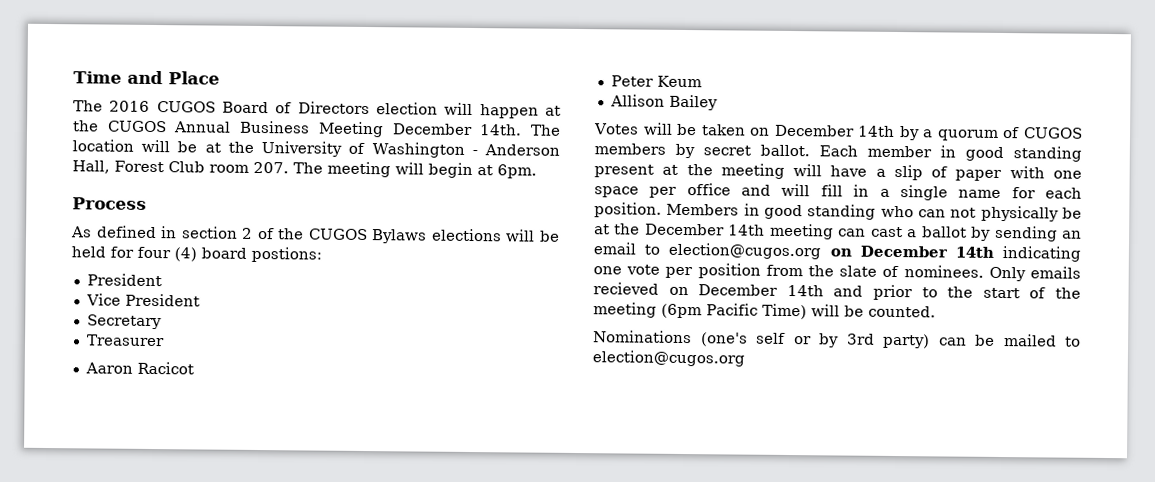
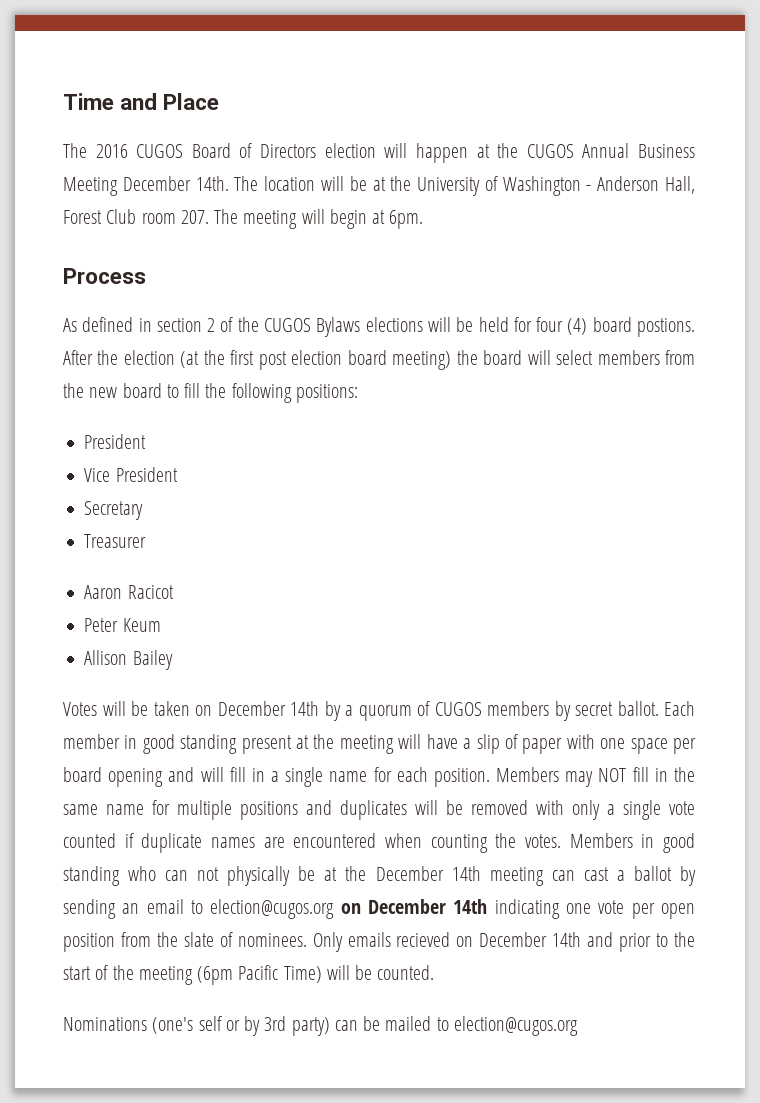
- As defined in section 2 of the CUGOS Bylaws elections will be held for four (4) board postions:
+ As defined in section 2 of the CUGOS Bylaws elections will be held for four (4) board postions. After the election (at the first post election board meeting) the board will select members from the new board to fill the following positions:
- Each member in good standing present at the meeting will have a slip of paper with one space per office and will fill in a single name for each position.
+ Each member in good standing present at the meeting will have a slip of paper with one space per board opening and will fill in a single name for each position.
- Members in good standing who can not physically be at the December 14th meeting can cast a ballot by sending an email to election@cugos.org on December 14th indicating one vote per position from the slate of nominees.
+ Members may NOT fill in the same name for multiple positions and duplicates will be removed with only a single vote counted if duplicate names are encountered when counting the votes. Members in good standing who can not physically be at the December 14th meeting can cast a ballot by sending an email to election@cugos.org on December 14th indicating one vote per open position from the slate of nominees.

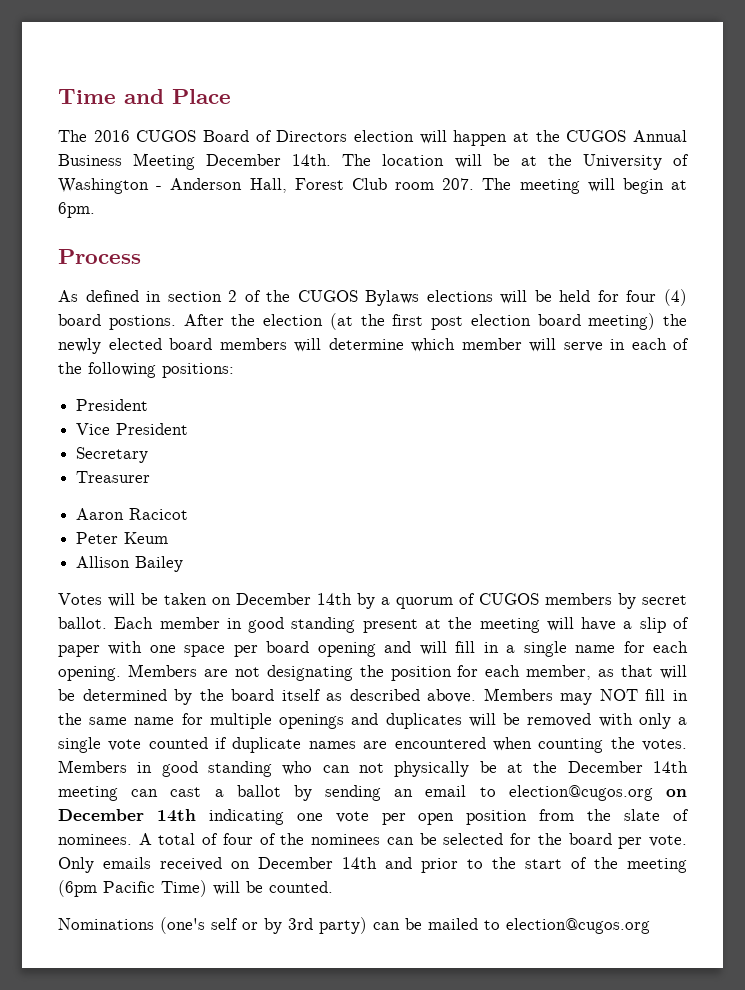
- After the election (at the first post election board meeting) the board will select members from the new board to fill the following positions:
+ After the election (at the first post election board meeting) the newly elected board members will determine which member will serve in each of the following positions:
- Each member in good standing present at the meeting will have a slip of paper with one space per board opening and will fill in a single name for each position.
+ Each member in good standing present at the meeting will have a slip of paper with one space per board opening and will fill in a single name for each opening. Members are not designating the position for each member, as that will be determined by the board itself as described above.
- Members may NOT fill in the same name for multiple positions and duplicates will be removed with only a single vote counted if duplicate names are encountered when counting the votes.
+ Members may NOT fill in the same name for multiple openings and duplicates will be removed with only a single vote counted if duplicate names are encountered when counting the votes.
+ A total of four of the nominees can be selected for the board per vote.
- Only emails recieved on December 14th and prior to the start of the meeting (6pm Pacific Time) will be counted.
+ Only emails received on December 14th and prior to the start of the meeting (6pm Pacific Time) will be counted.

